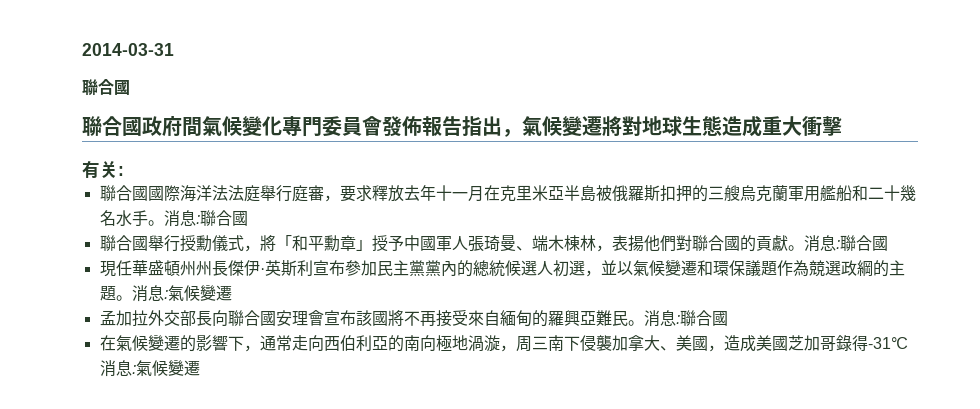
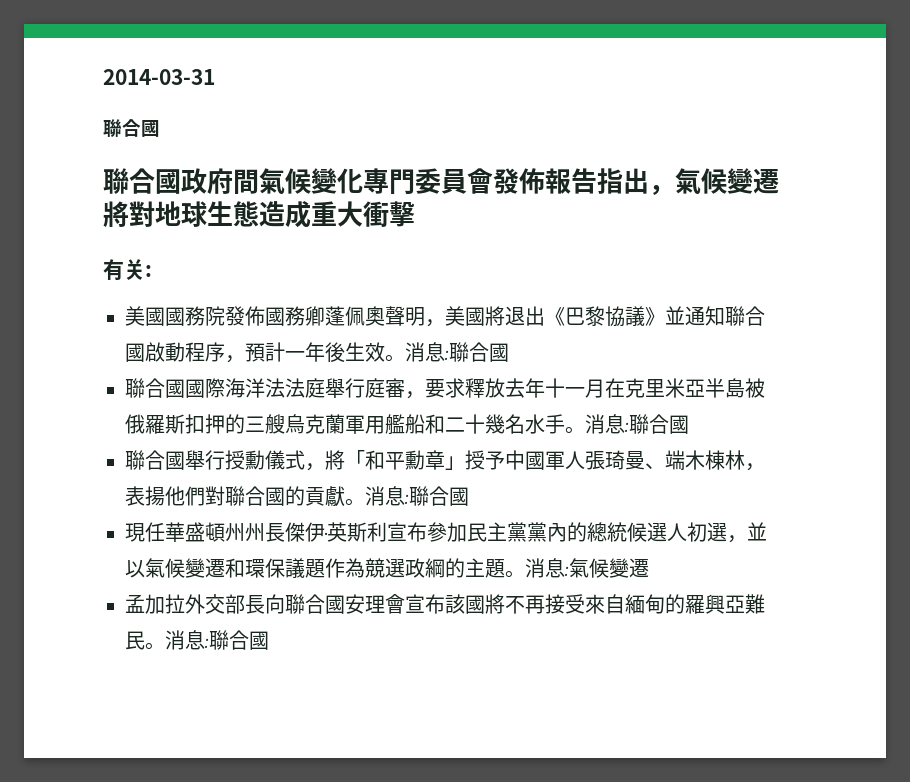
+ 美國國務院發佈國務卿蓬佩奧聲明，美國將退出《巴黎協議》並通知聯合國啟動程序，預計一年後生效。消息:聯合國
- 在氣候變遷的影響下，通常走向西伯利亞的南向極地渦漩，周三南下侵襲加拿大、美國，造成美國芝加哥錄得-31℃消息:氣候變遷

